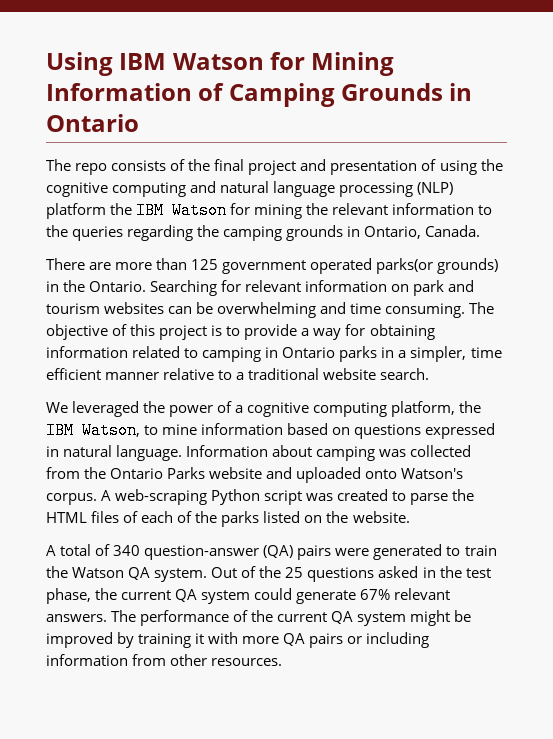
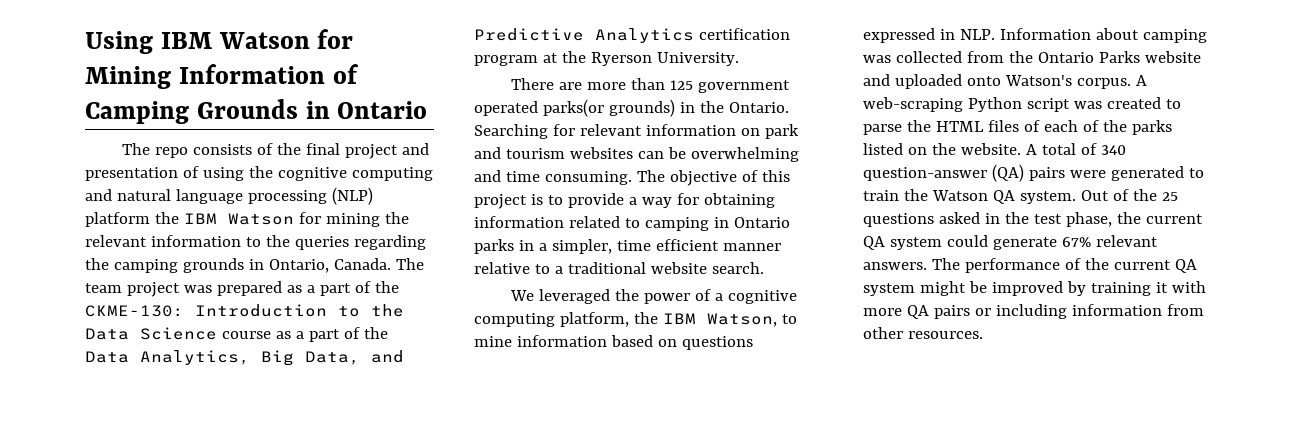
+ The team project was prepared as a part of the CKME-130: Introduction to the Data Science course as a part of the Data Analytics, Big Data, and Predictive Analytics certification program at the Ryerson University.
- We leveraged the power of a cognitive computing platform, the IBM Watson, to mine information based on questions expressed in natural language. Information about camping was collected from the Ontario Parks website and uploaded onto Watson's corpus.
+ We leveraged the power of a cognitive computing platform, the IBM Watson, to mine information based on questions expressed in NLP. Information about camping was collected from the Ontario Parks website and uploaded onto Watson's corpus.
- A web-scraping Python script was created to parse the HTML files of each of the parks listed on the website.
- A total of 340 question-answer (QA) pairs were generated to train the Watson QA system.
+ A web-scraping Python script was created to parse the HTML files of each of the parks listed on the website. A total of 340 question-answer (QA) pairs were generated to train the Watson QA system.

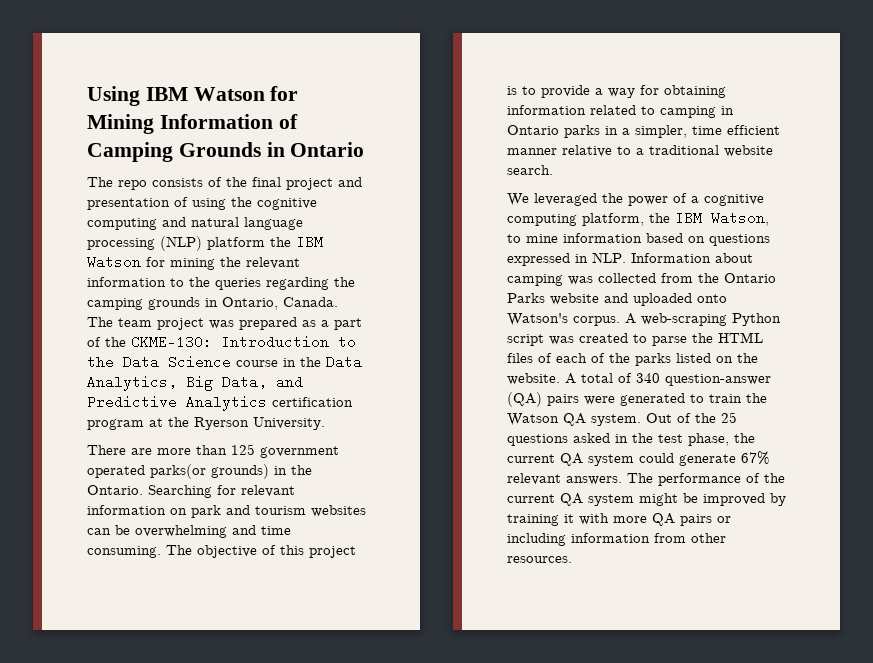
- The team project was prepared as a part of the CKME-130: Introduction to the Data Science course as a part of the Data Analytics, Big Data, and Predictive Analytics certification program at the Ryerson University.
+ The team project was prepared as a part of the CKME-130: Introduction to the Data Science course in the Data Analytics, Big Data, and Predictive Analytics certification program at the Ryerson University.

